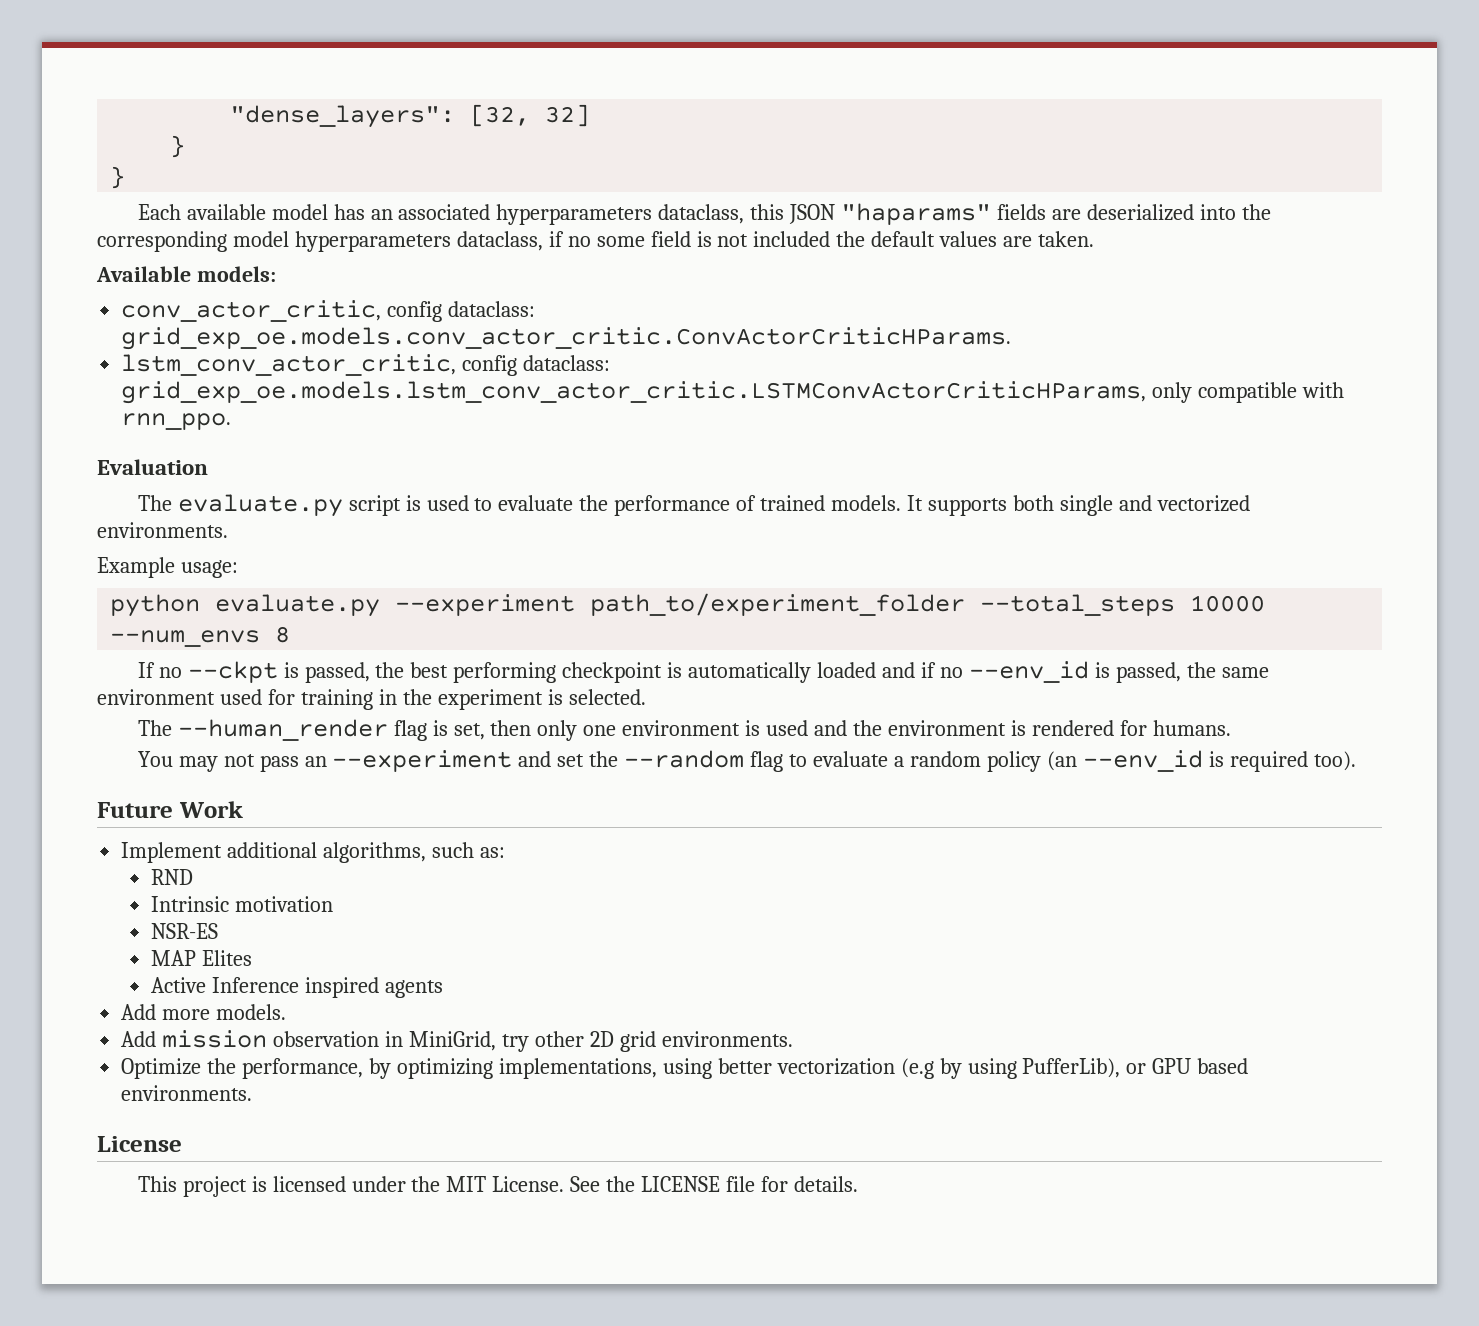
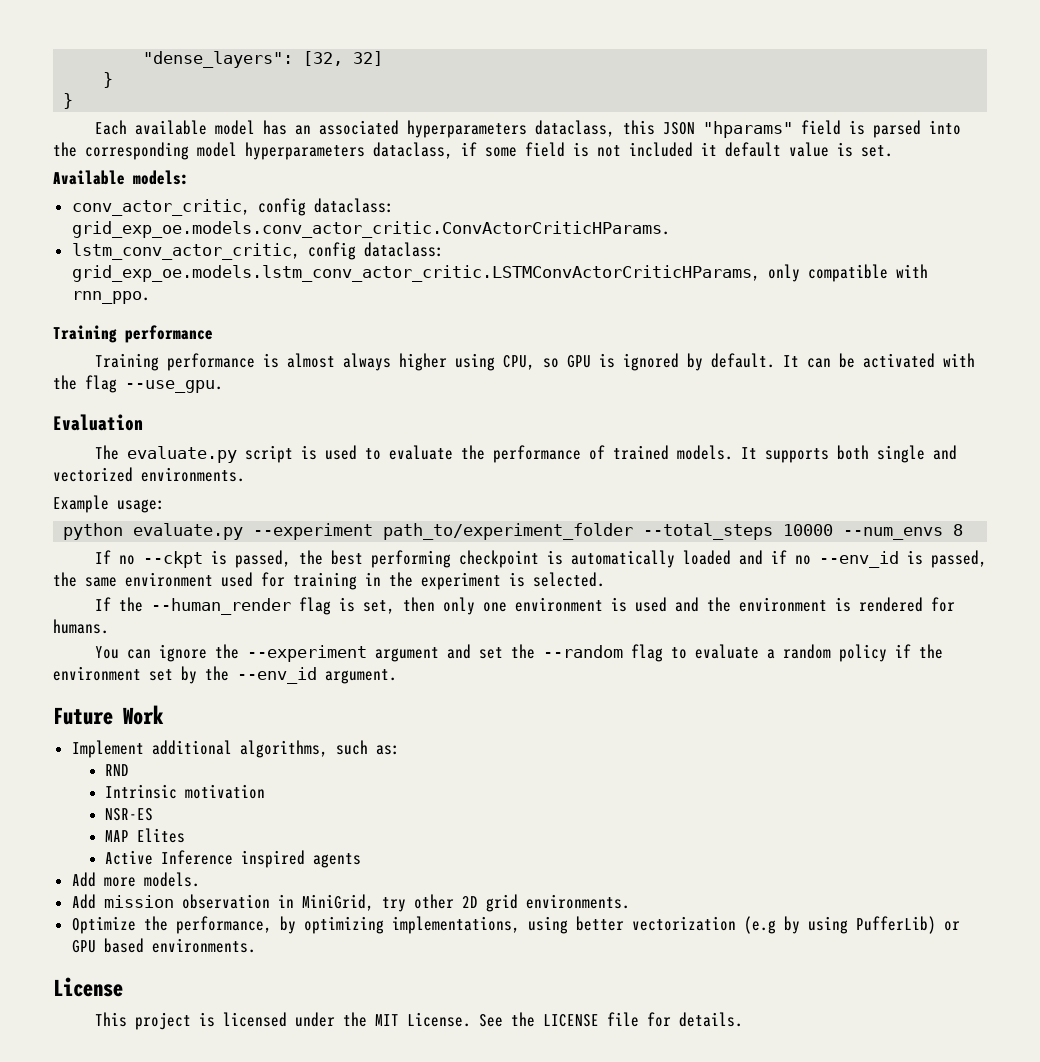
- Each available model has an associated hyperparameters dataclass, this JSON "haparams" fields are deserialized into the corresponding model hyperparameters dataclass, if no some field is not included the default values are taken.
+ Each available model has an associated hyperparameters dataclass, this JSON "hparams" field is parsed into the corresponding model hyperparameters dataclass, if some field is not included it default value is set.
  lstm_conv_actor_critic, config dataclass: grid_exp_oe.models.lstm_conv_actor_critic.LSTMConvActorCriticHParams, only compatible with rnn_ppo.
+ Training performance
+ Training performance is almost always higher using CPU, so GPU is ignored by default. It can be activated with the flag --use_gpu.
- The --human_render flag is set, then only one environment is used and the environment is rendered for humans.
+ If the --human_render flag is set, then only one environment is used and the environment is rendered for humans.
- You may not pass an --experiment and set the --random flag to evaluate a random policy (an --env_id is required too).
+ You can ignore the --experiment argument and set the --random flag to evaluate a random policy if the environment set by the --env_id argument.
- Optimize the performance, by optimizing implementations, using better vectorization (e.g by using PufferLib), or GPU based environments.
+ Optimize the performance, by optimizing implementations, using better vectorization (e.g by using PufferLib) or GPU based environments.

